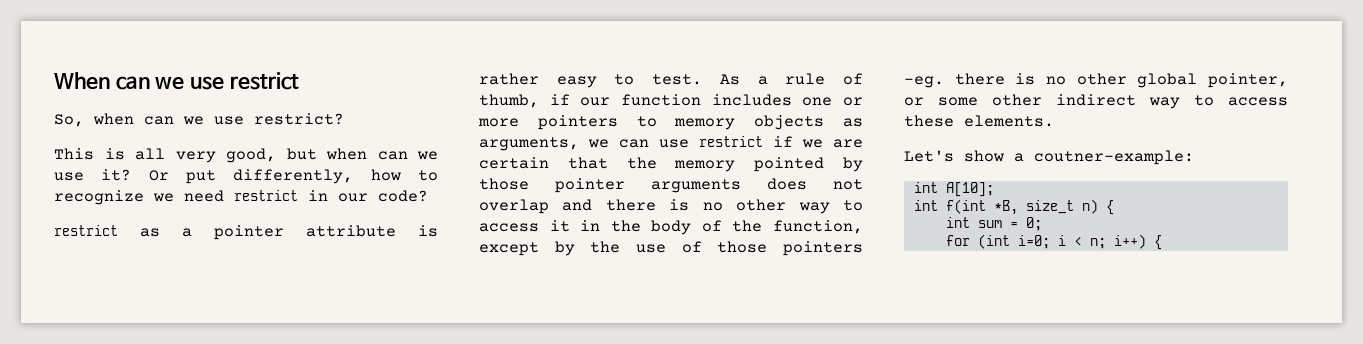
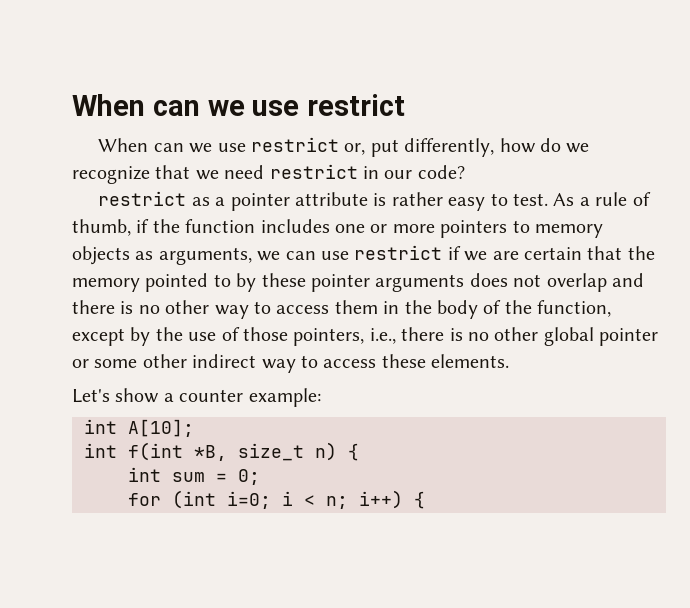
- So, when can we use restrict?
- This is all very good, but when can we use it? Or put differently, how to recognize we need restrict in our code?
+ When can we use restrict or, put differently, how do we recognize that we need restrict in our code?
- As a rule of thumb, if our function includes one or more pointers to memory objects as arguments, we can use restrict if we are certain that the memory pointed by those pointer arguments does not overlap and there is no other way to access it in the body of the function, except by the use of those pointers -eg. there is no other global pointer, or some other indirect way to access these elements.
+ As a rule of thumb, if the function includes one or more pointers to memory objects as arguments, we can use restrict if we are certain that the memory pointed to by these pointer arguments does not overlap and there is no other way to access them in the body of the function, except by the use of those pointers, i.e., there is no other global pointer or some other indirect way to access these elements.
- Let's show a coutner-example:
+ Let's show a counter example:

